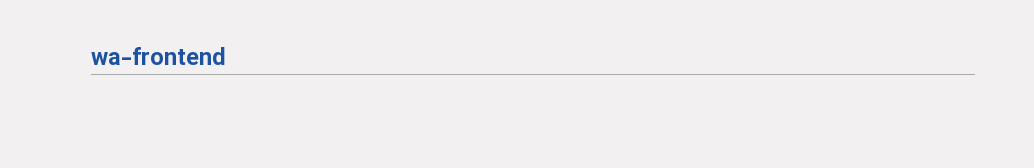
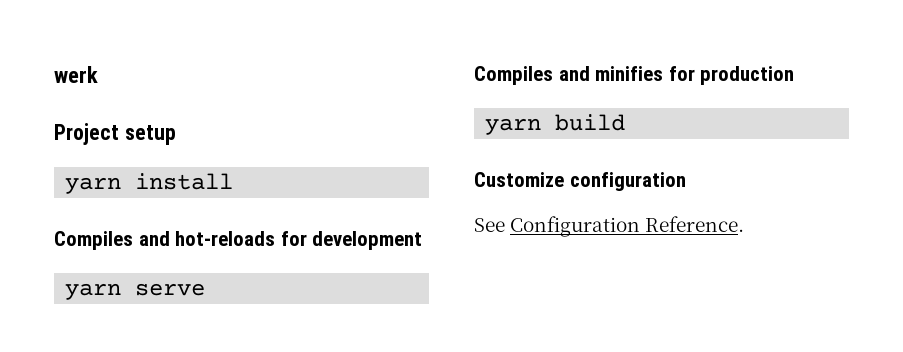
- wa-frontend
+ werk
+ Project setup
+ yarn install
+ Compiles and hot-reloads for development
+ yarn serve
+ Compiles and minifies for production
+ yarn build
+ Customize configuration
+ See Configuration Reference.

